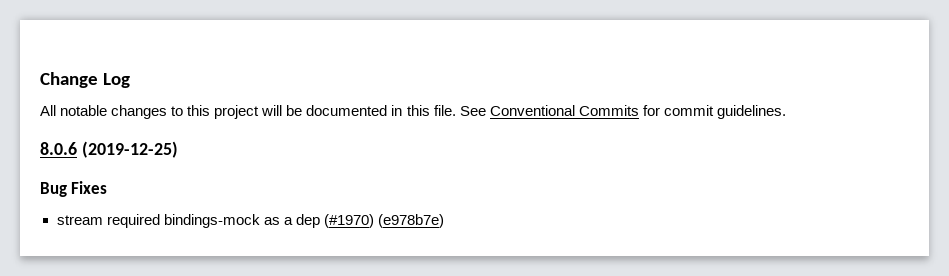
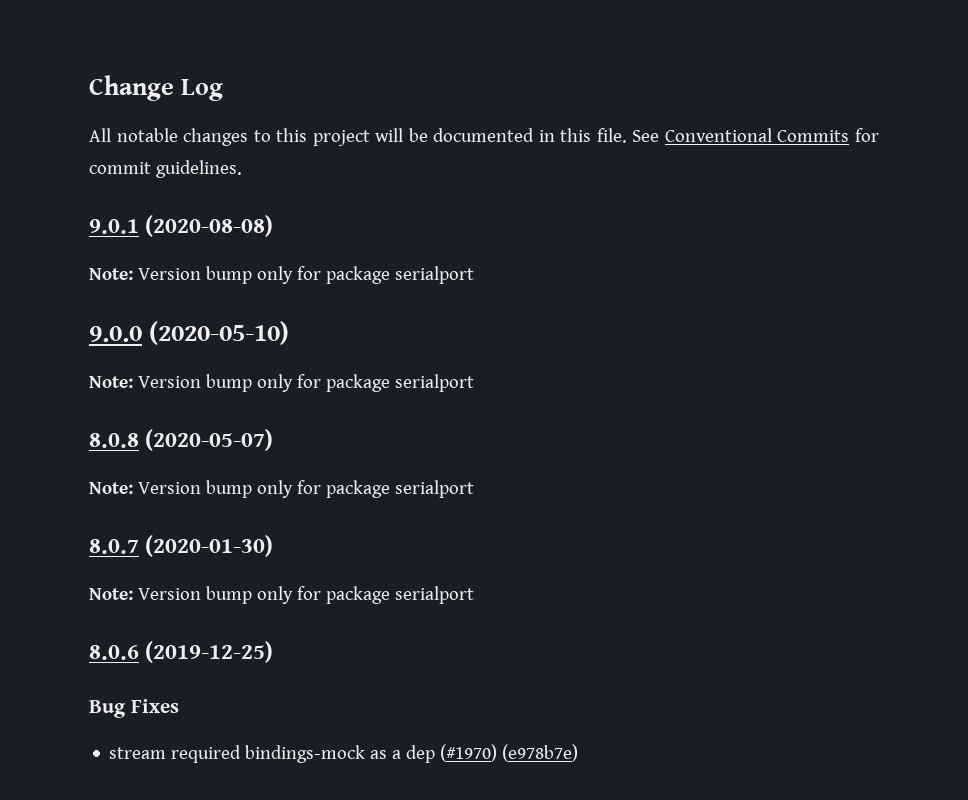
+ 9.0.1 (2020-08-08)
+ Note: Version bump only for package serialport
+ 9.0.0 (2020-05-10)
+ Note: Version bump only for package serialport
+ 8.0.8 (2020-05-07)
+ Note: Version bump only for package serialport
+ 8.0.7 (2020-01-30)
+ Note: Version bump only for package serialport

